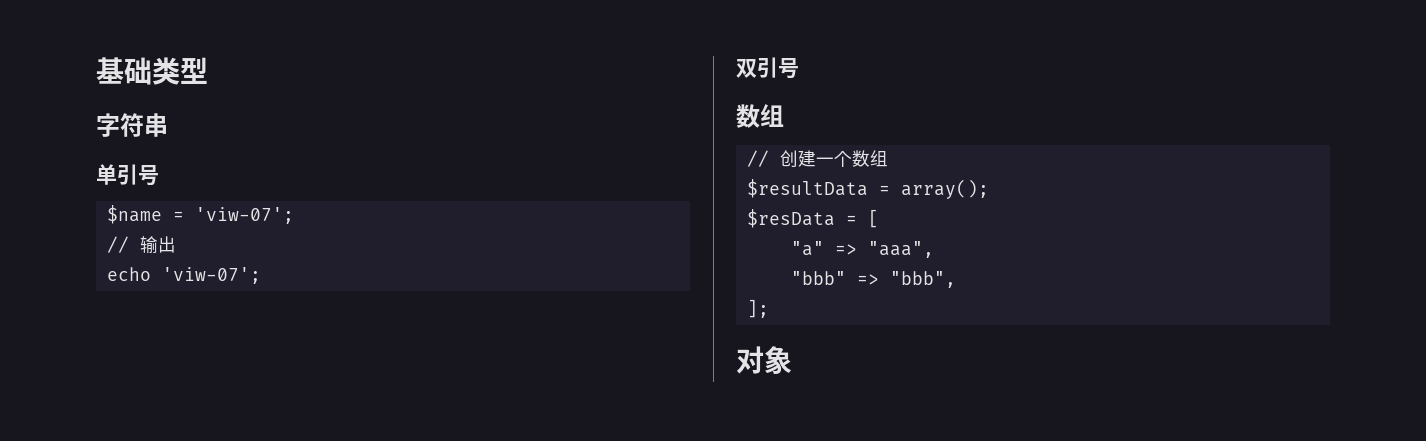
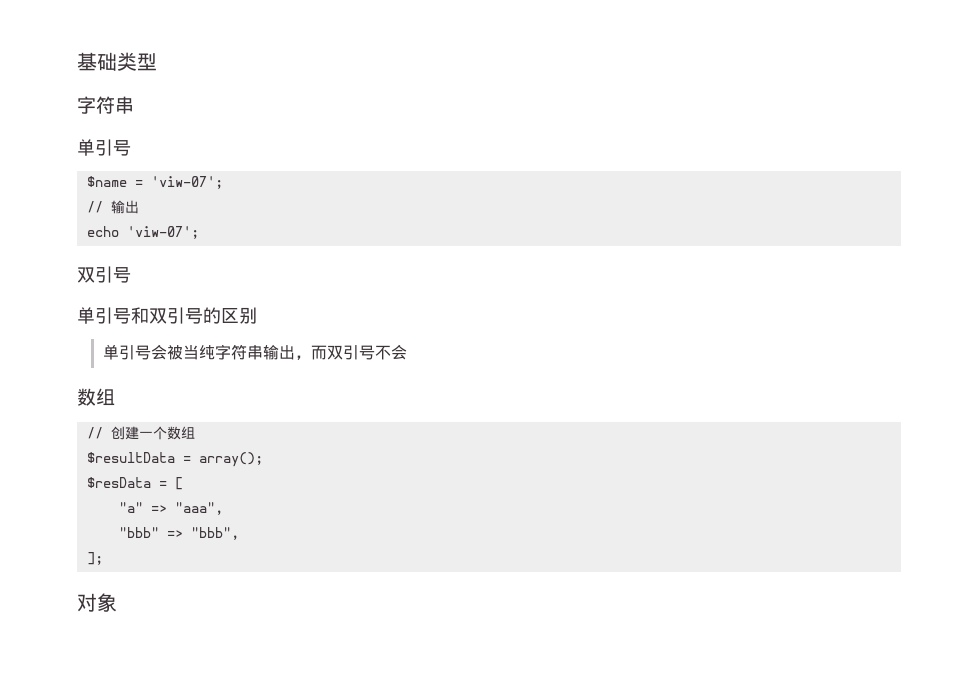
+ 单引号和双引号的区别
+ 单引号会被当纯字符串输出，而双引号不会

